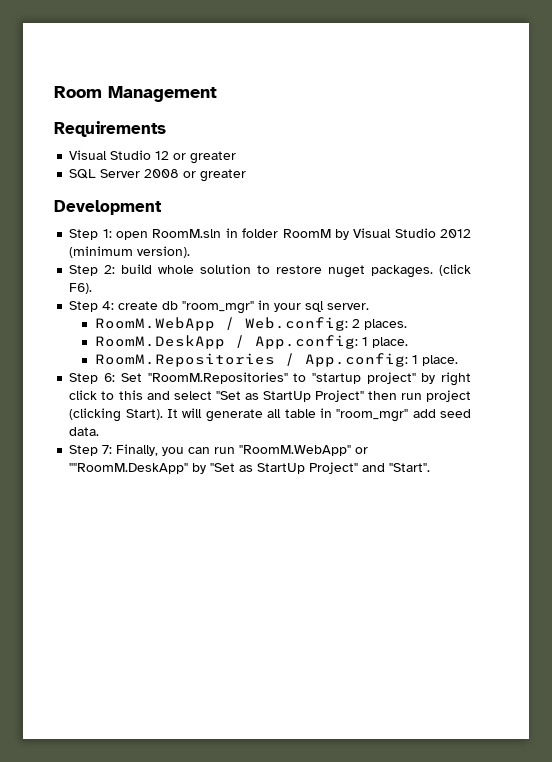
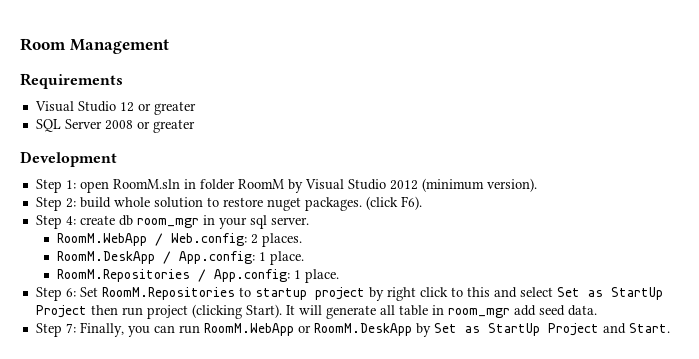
- Step 4: create db "room_mgr" in your sql server.
+ Step 4: create db room_mgr in your sql server.
- Step 6: Set "RoomM.Repositories" to "startup project" by right click to this and select "Set as StartUp Project" then run project (clicking Start).
+ Step 6: Set RoomM.Repositories to startup project by right click to this and select Set as StartUp Project then run project (clicking Start).
- It will generate all table in "room_mgr" add seed data.
+ It will generate all table in room_mgr add seed data.
- Step 7: Finally, you can run "RoomM.WebApp" or ""RoomM.DeskApp" by "Set as StartUp Project" and "Start".
+ Step 7: Finally, you can run RoomM.WebApp or RoomM.DeskApp by Set as StartUp Project and Start.

